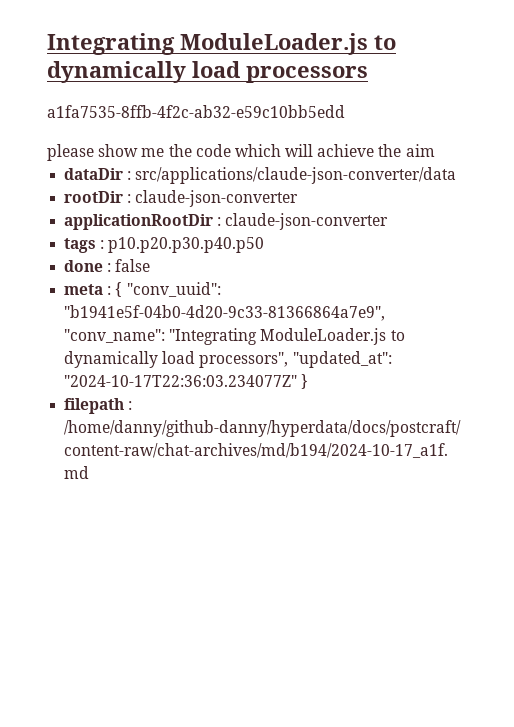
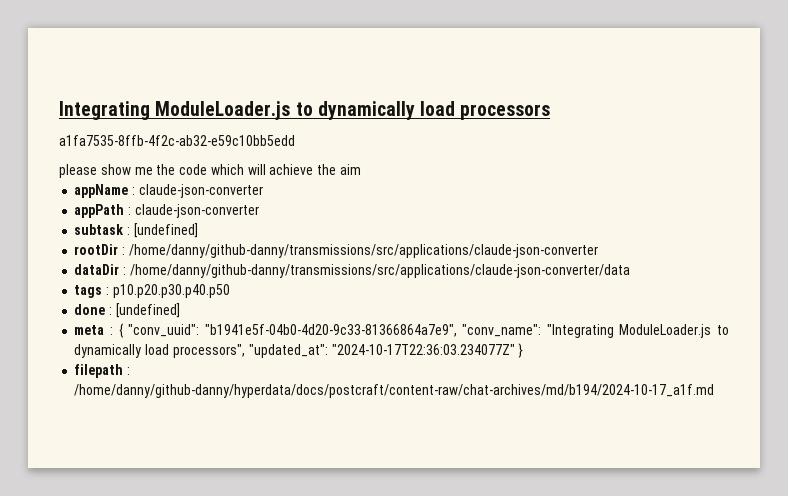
- dataDir : src/applications/claude-json-converter/data
- rootDir : claude-json-converter
- applicationRootDir : claude-json-converter
+ appName : claude-json-converter
+ appPath : claude-json-converter
+ subtask : [undefined]
+ rootDir : /home/danny/github-danny/transmissions/src/applications/claude-json-converter
+ dataDir : /home/danny/github-danny/transmissions/src/applications/claude-json-converter/data
- done : false
+ done : [undefined]

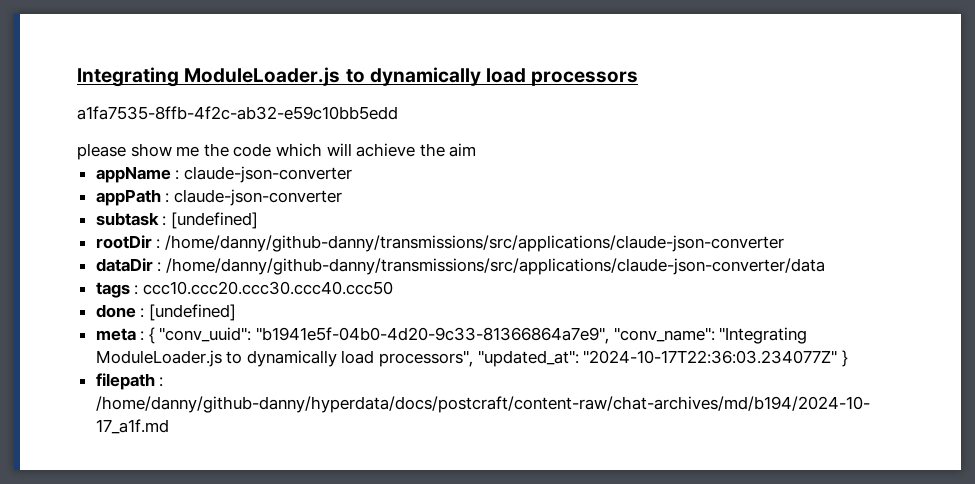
- tags : p10.p20.p30.p40.p50
+ tags : ccc10.ccc20.ccc30.ccc40.ccc50

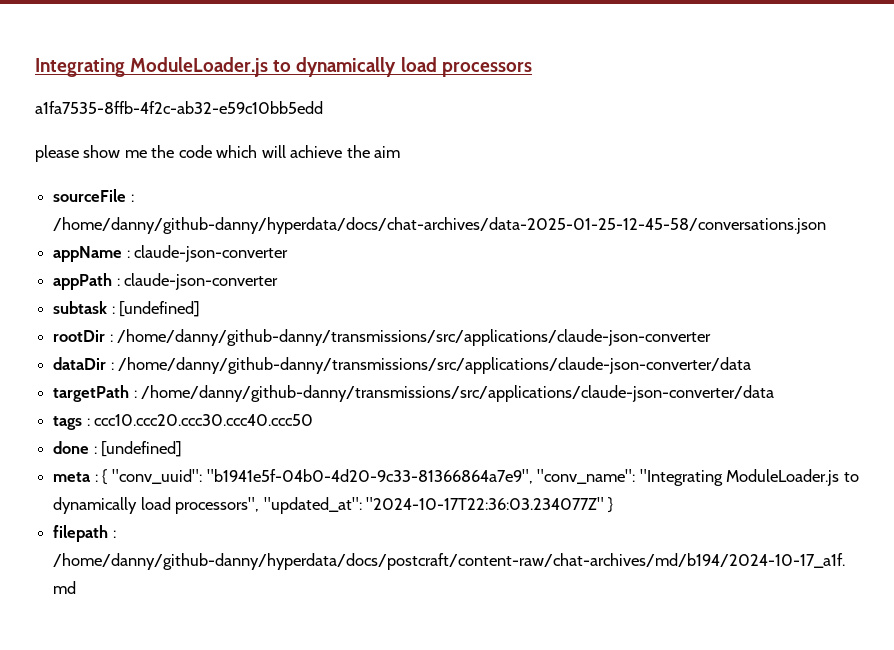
+ sourceFile : /home/danny/github-danny/hyperdata/docs/chat-archives/data-2025-01-25-12-45-58/conversations.json
+ targetPath : /home/danny/github-danny/transmissions/src/applications/claude-json-converter/data

